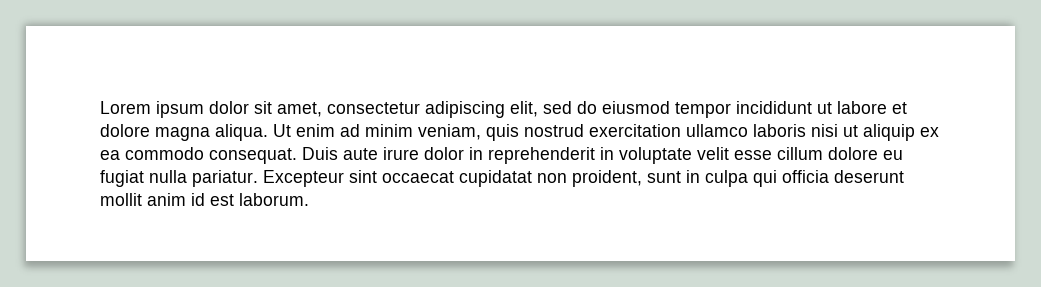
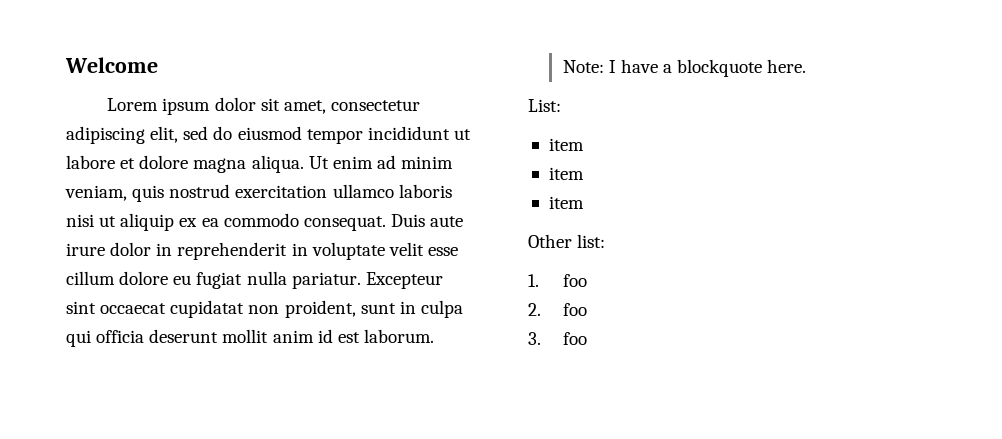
+ Welcome
+ Note: I have a blockquote here.
+ List:
+ item
+ item
+ item
+ Other list:
+ 1. foo
+ 2. foo
+ 3. foo

